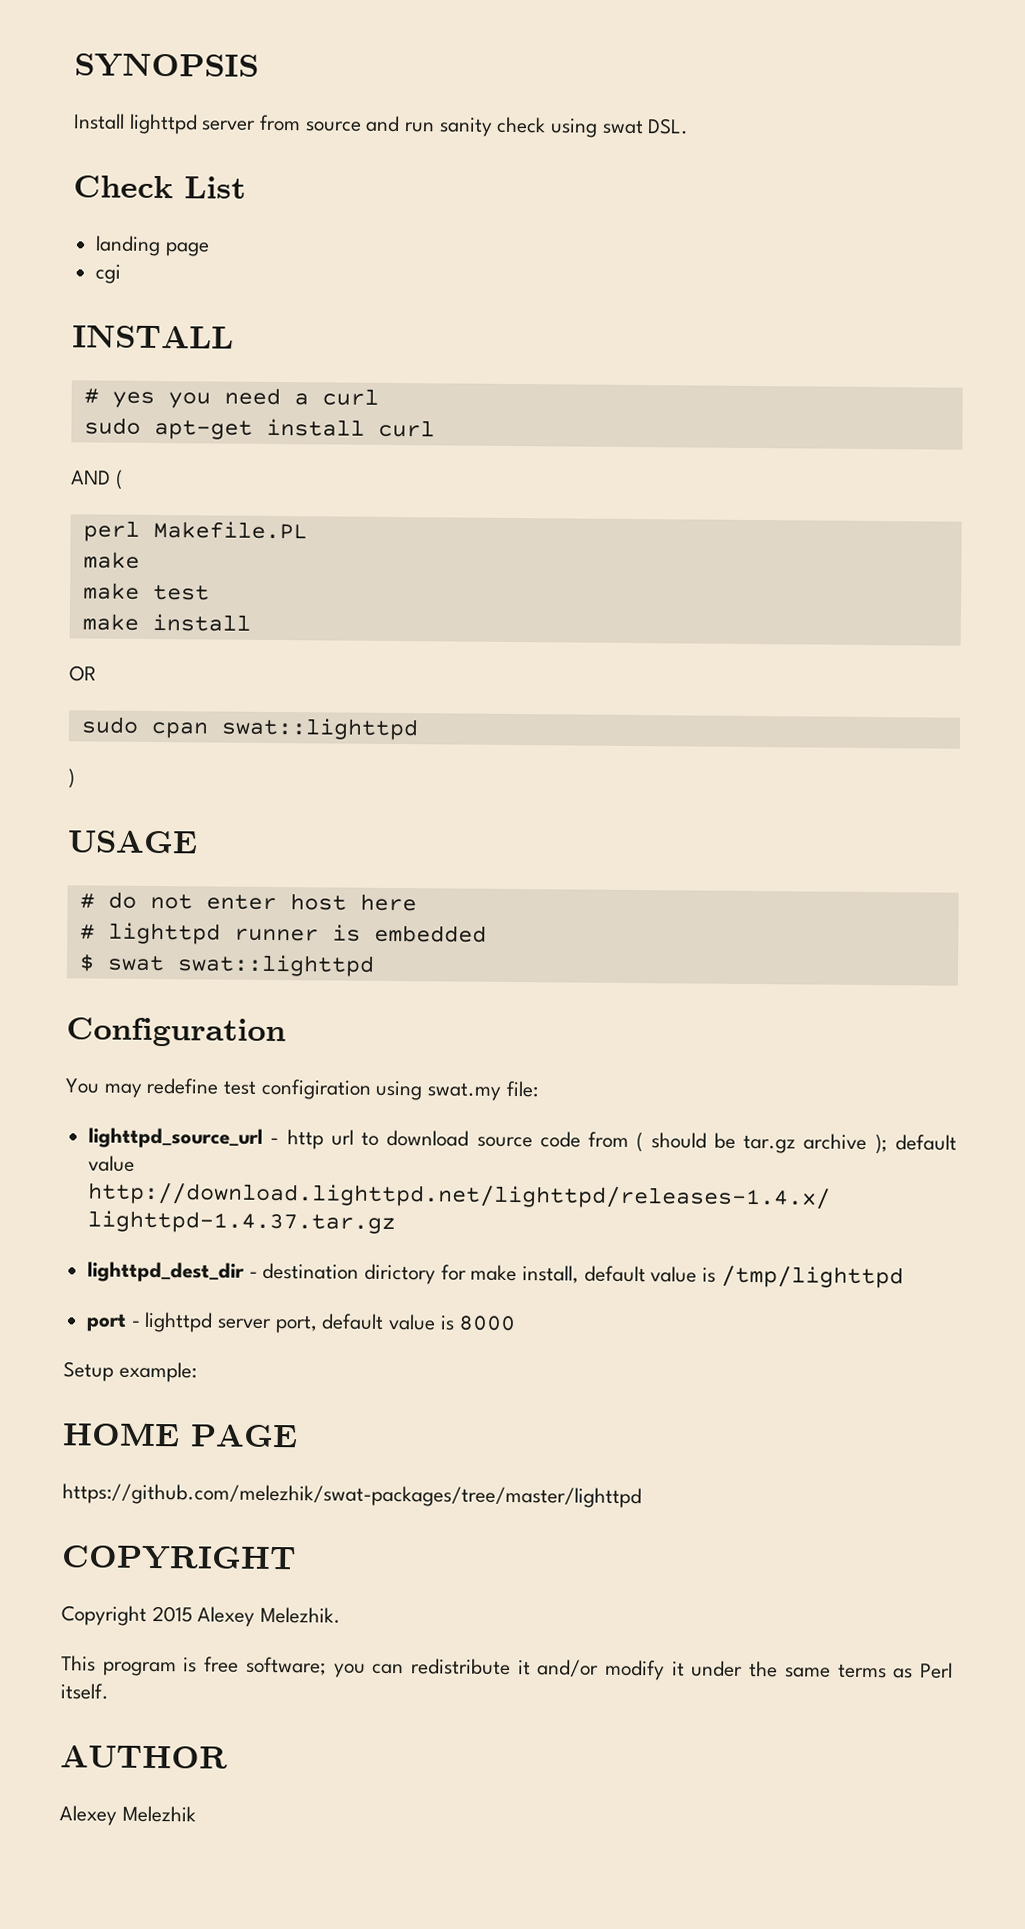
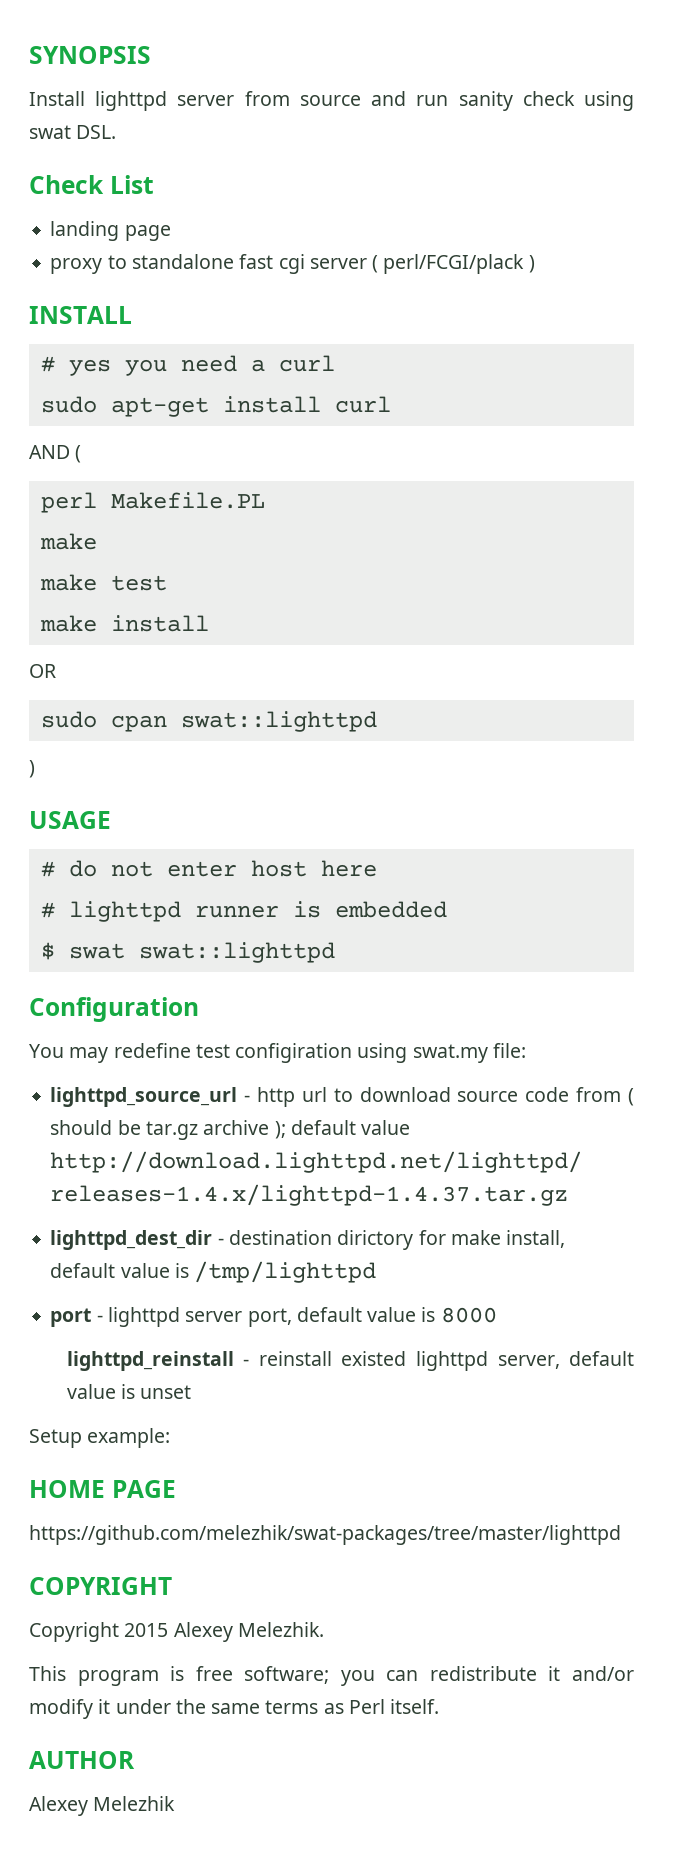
- cgi
+ proxy to standalone fast cgi server ( perl/FCGI/plack )
+ lighttpd_reinstall - reinstall existed lighttpd server, default value is unset

